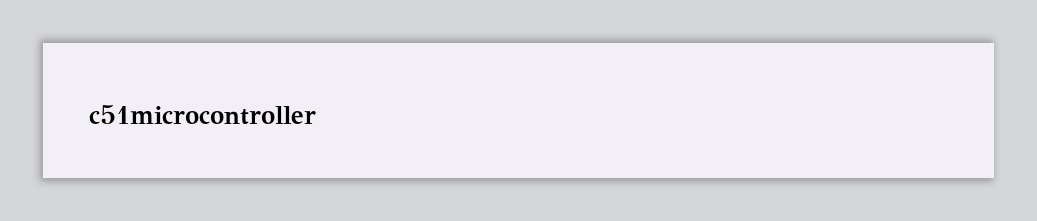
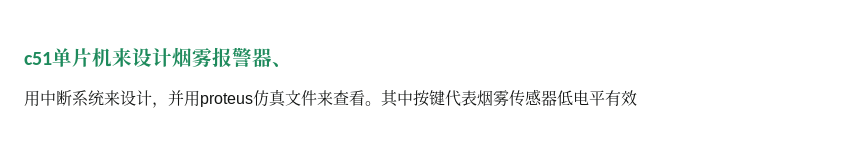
- c51microcontroller
+ c51单片机来设计烟雾报警器、
+ 用中断系统来设计，并用proteus仿真文件来查看。其中按键代表烟雾传感器低电平有效

